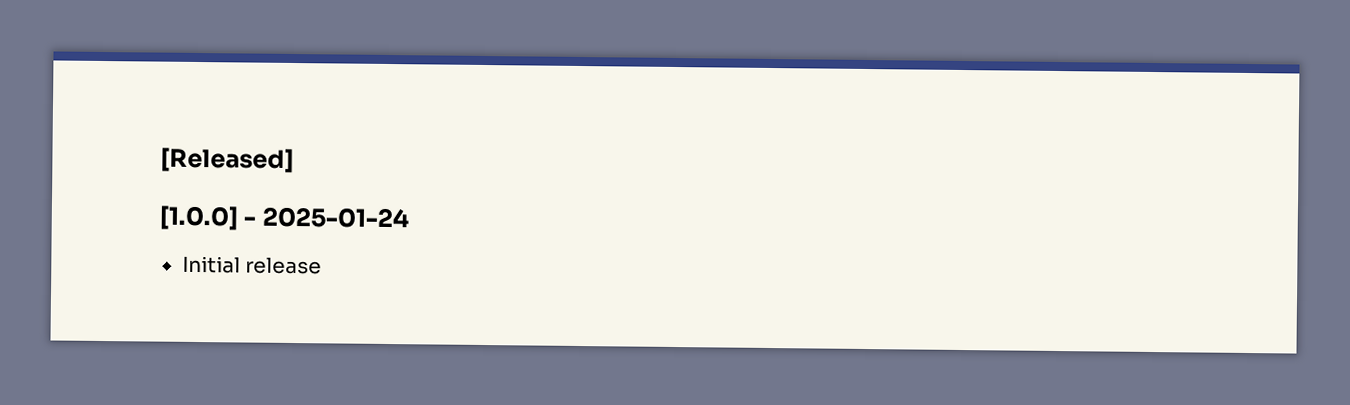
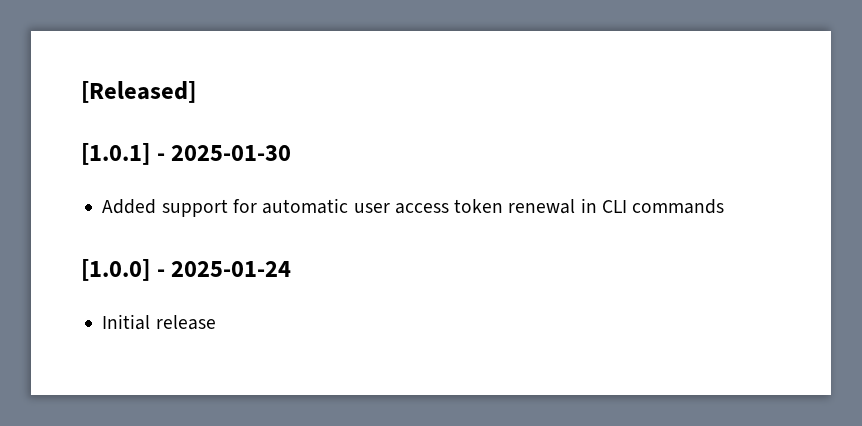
+ [1.0.1] - 2025-01-30
+ Added support for automatic user access token renewal in CLI commands

